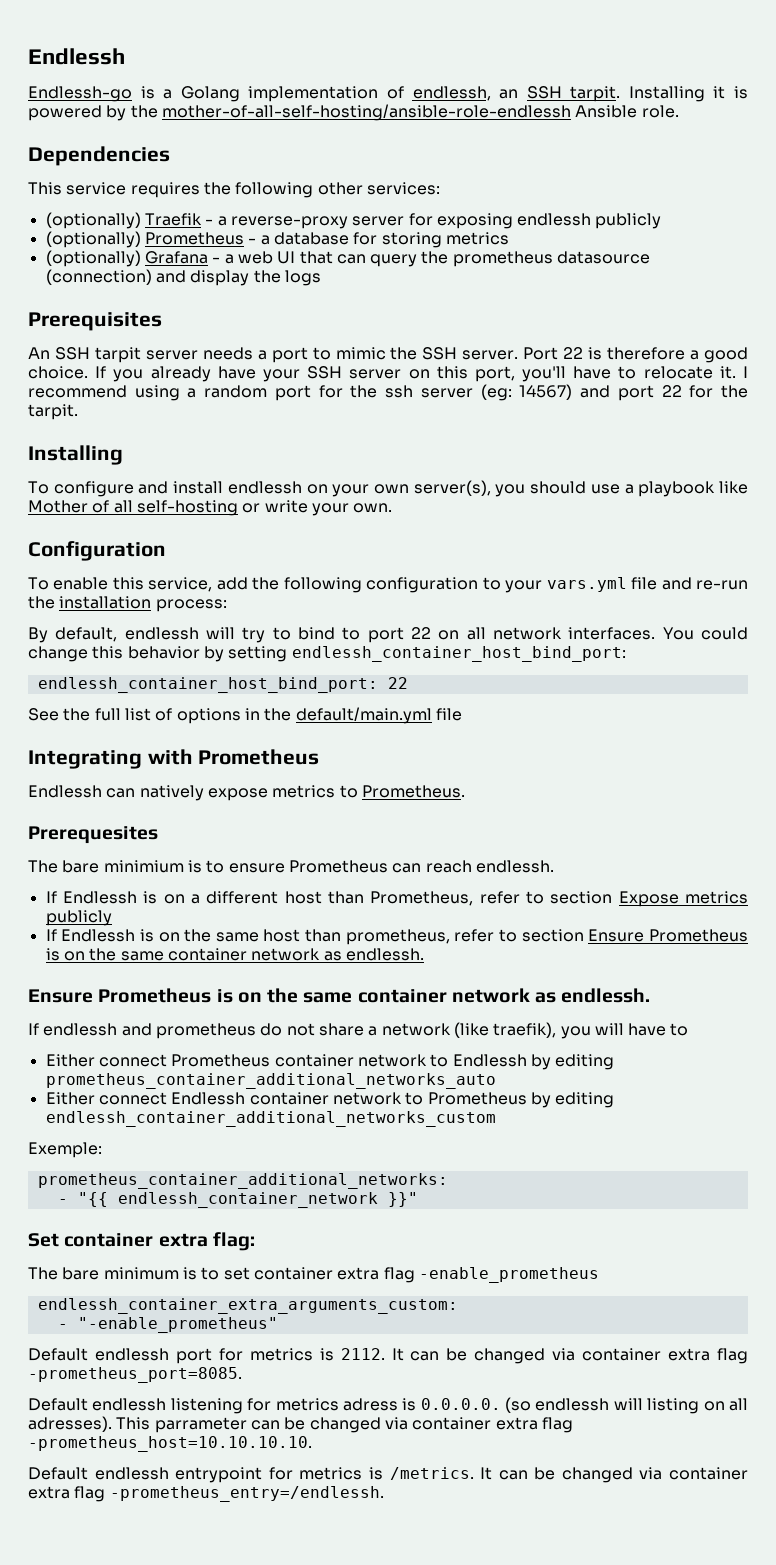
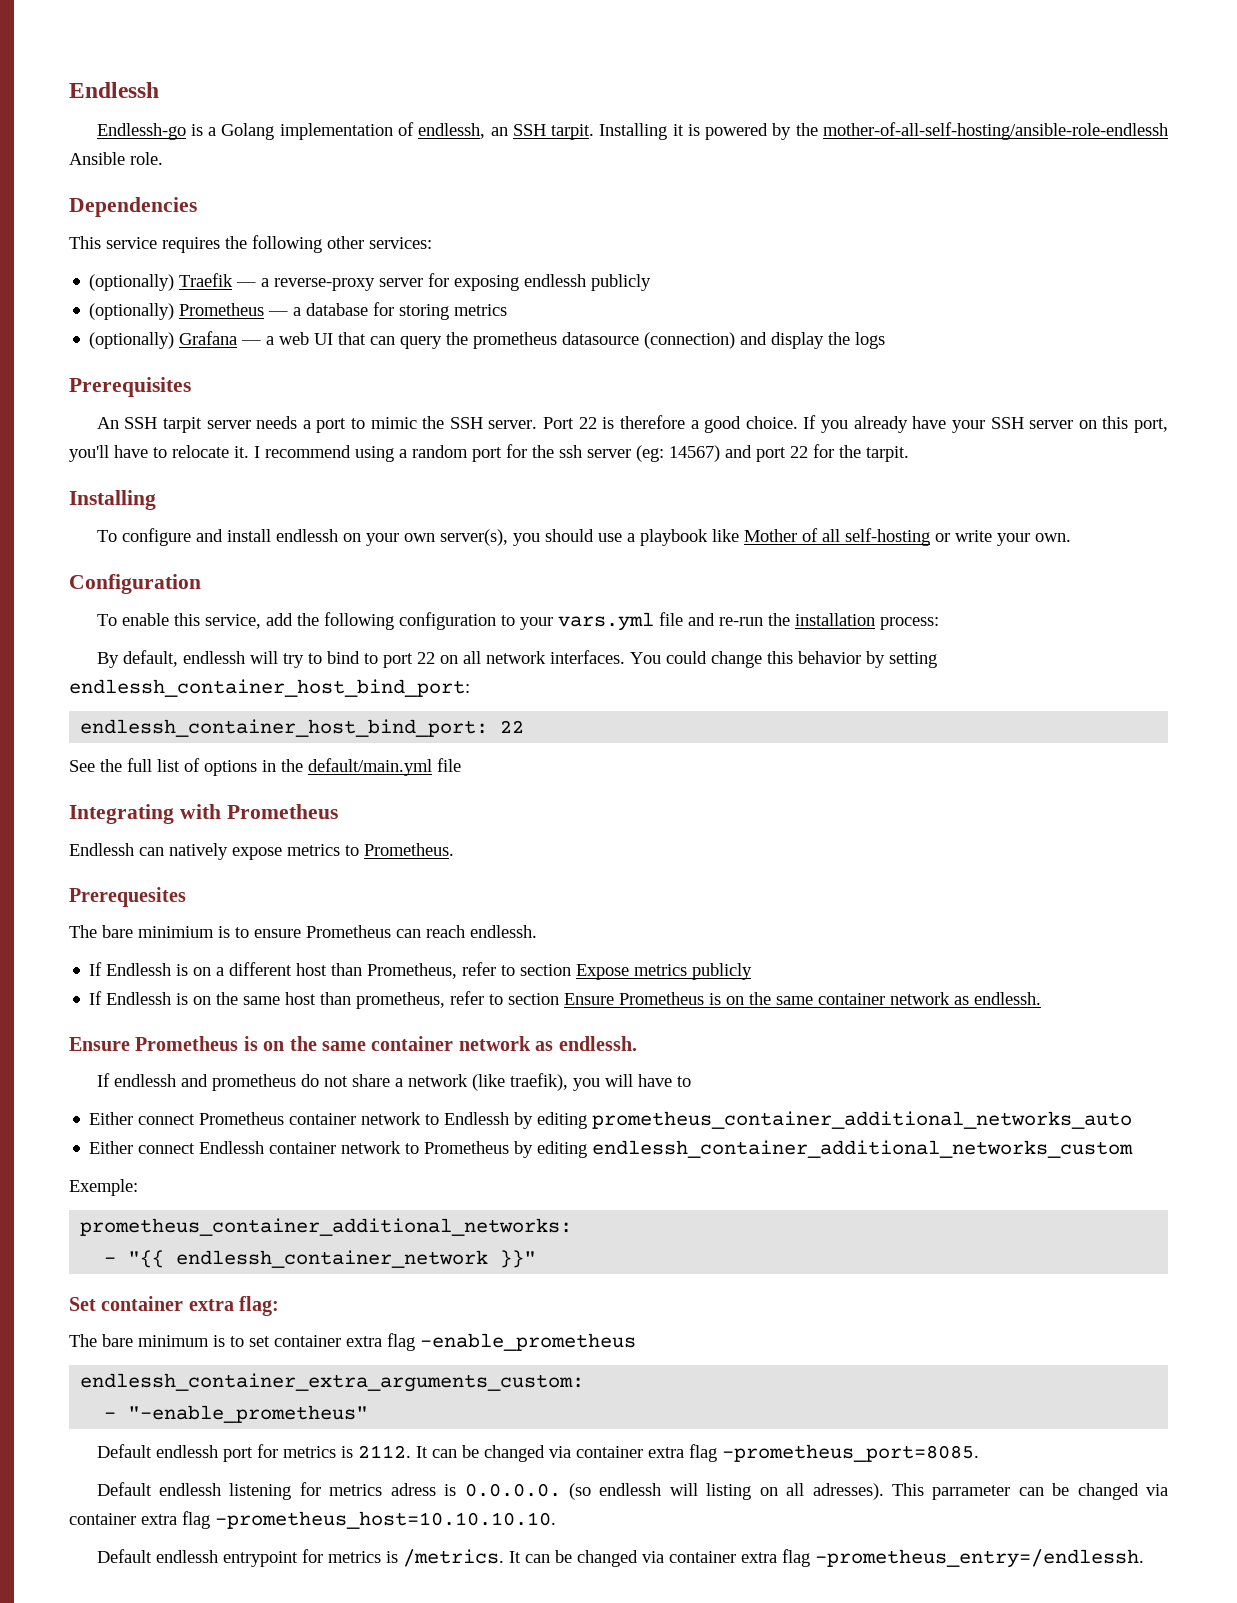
- (optionally) Traefik - a reverse-proxy server for exposing endlessh publicly
+ (optionally) Traefik — a reverse-proxy server for exposing endlessh publicly
- (optionally) Prometheus - a database for storing metrics
+ (optionally) Prometheus — a database for storing metrics
- (optionally) Grafana - a web UI that can query the prometheus datasource (connection) and display the logs
+ (optionally) Grafana — a web UI that can query the prometheus datasource (connection) and display the logs

